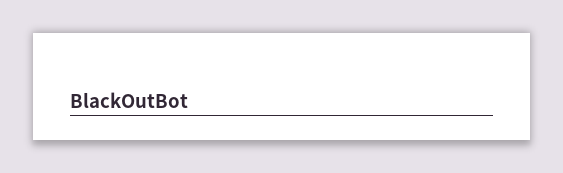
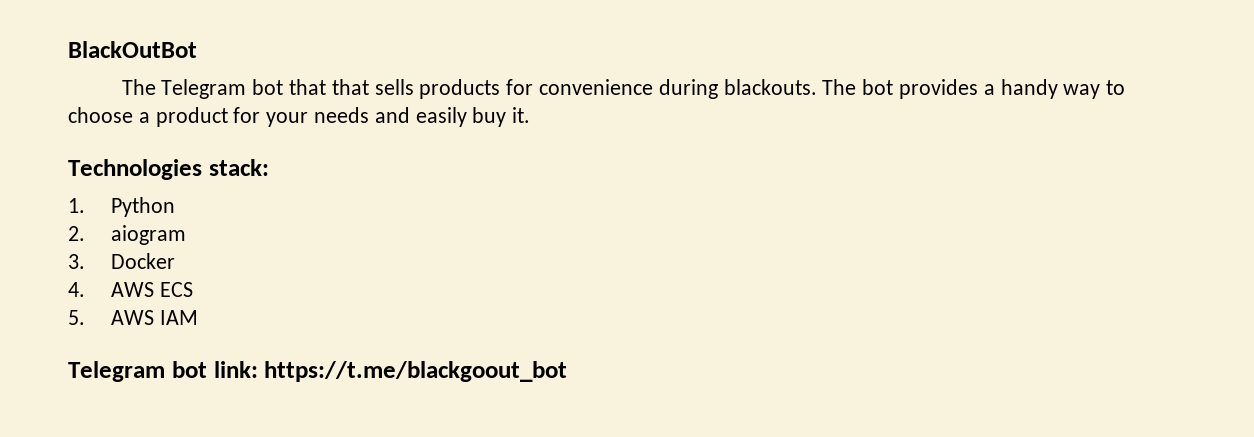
+ The Telegram bot that that sells products for convenience during blackouts. The bot provides a handy way to choose a product for your needs and easily buy it.
+ Technologies stack:
+ 1. Python
+ 2. aiogram
+ 3. Docker
+ 4. AWS ECS
+ 5. AWS IAM
+ Telegram bot link: https://t.me/blackgoout_bot

